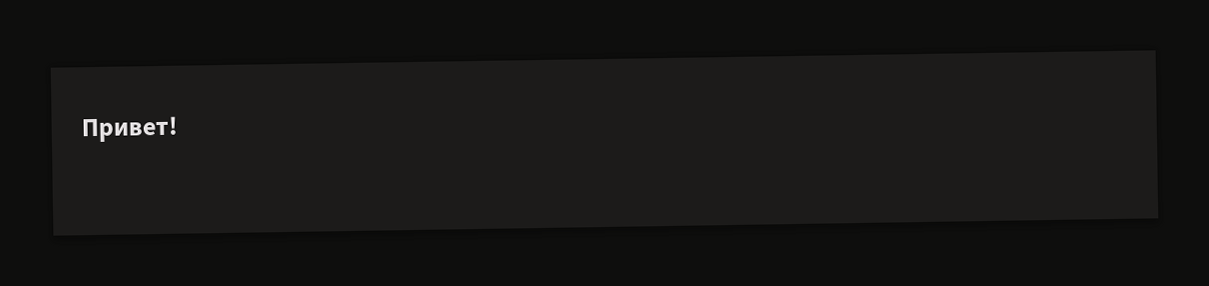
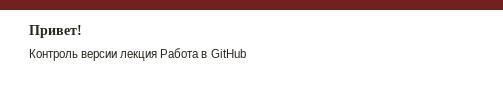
+ Контроль версии лекция Работа в GitHub

